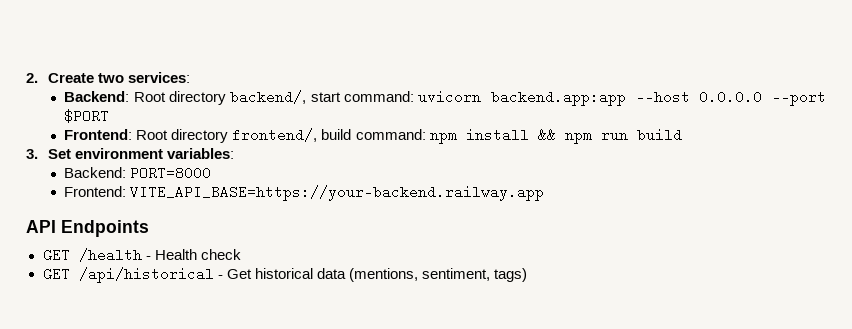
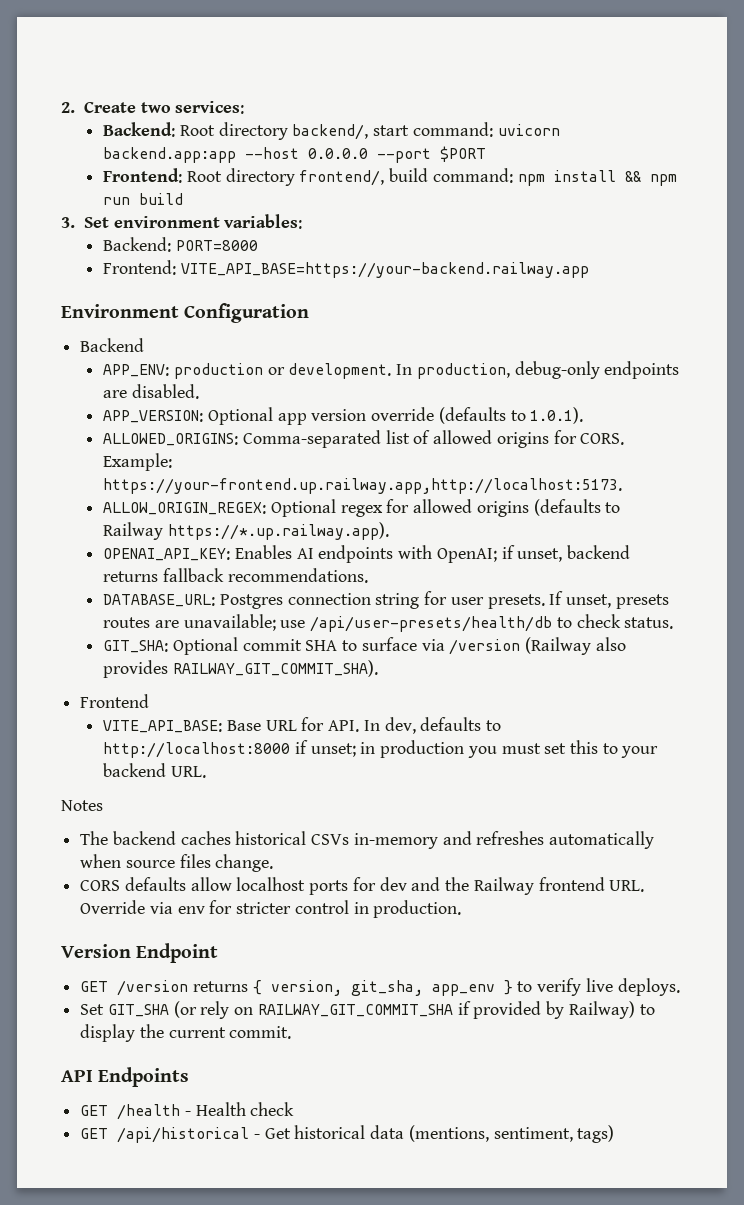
+ Environment Configuration
+ Backend
+ APP_ENV: production or development. In production, debug-only endpoints are disabled.
+ APP_VERSION: Optional app version override (defaults to 1.0.1).
+ ALLOWED_ORIGINS: Comma-separated list of allowed origins for CORS. Example: https://your-frontend.up.railway.app,http://localhost:5173.
+ ALLOW_ORIGIN_REGEX: Optional regex for allowed origins (defaults to Railway https://*.up.railway.app).
+ OPENAI_API_KEY: Enables AI endpoints with OpenAI; if unset, backend returns fallback recommendations.
+ DATABASE_URL: Postgres connection string for user presets. If unset, presets routes are unavailable; use /api/user-presets/health/db to check status.
+ GIT_SHA: Optional commit SHA to surface via /version (Railway also provides RAILWAY_GIT_COMMIT_SHA).
+ Frontend
+ VITE_API_BASE: Base URL for API. In dev, defaults to http://localhost:8000 if unset; in production you must set this to your backend URL.
+ Notes
+ The backend caches historical CSVs in-memory and refreshes automatically when source files change.
+ CORS defaults allow localhost ports for dev and the Railway frontend URL. Override via env for stricter control in production.
+ Version Endpoint
+ GET /version returns { version, git_sha, app_env } to verify live deploys.
+ Set GIT_SHA (or rely on RAILWAY_GIT_COMMIT_SHA if provided by Railway) to display the current commit.

